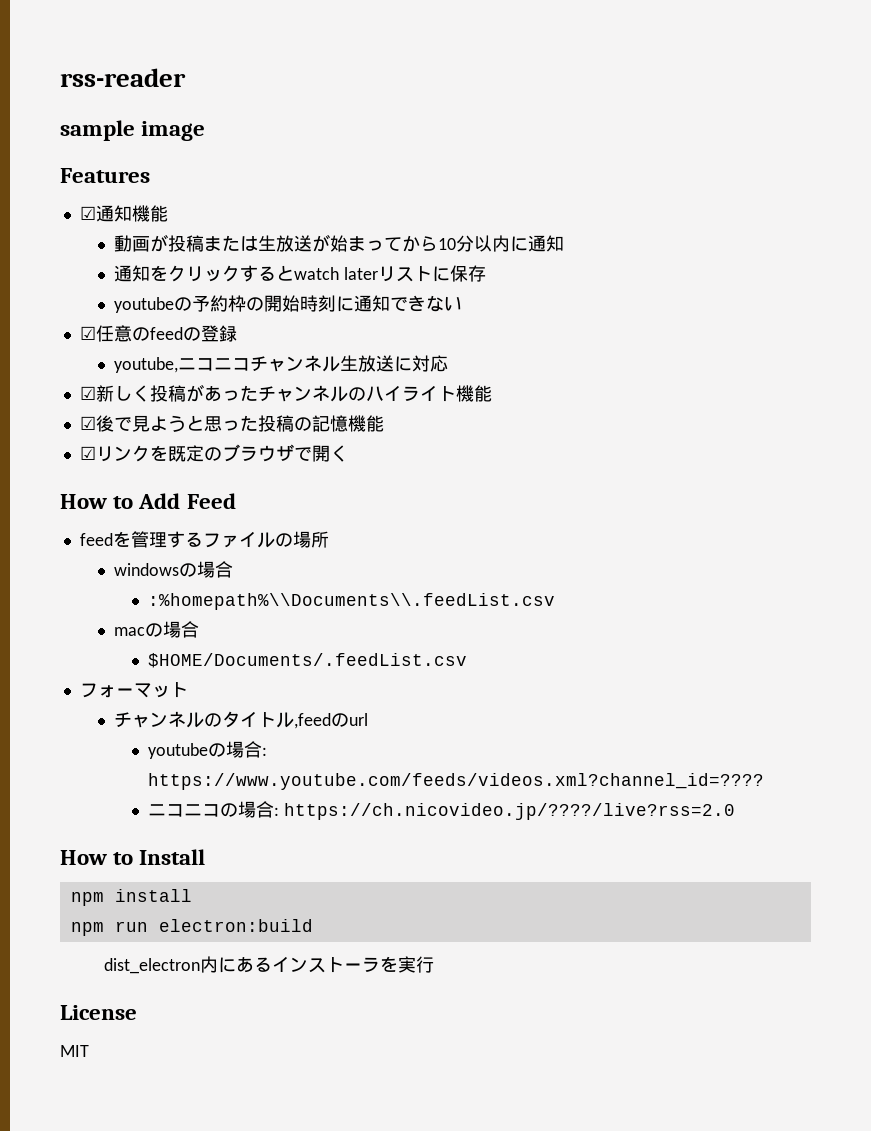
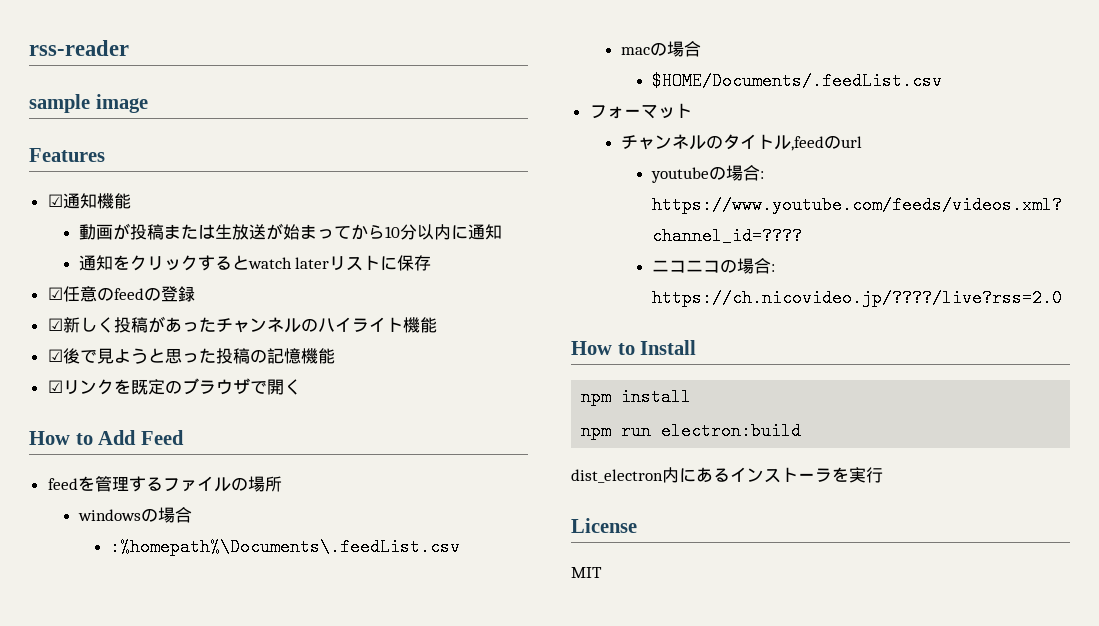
- youtubeの予約枠の開始時刻に通知できない
- youtube,ニコニコチャンネル生放送に対応
- :%homepath%\\Documents\\.feedList.csv
+ :%homepath%\Documents\.feedList.csv

